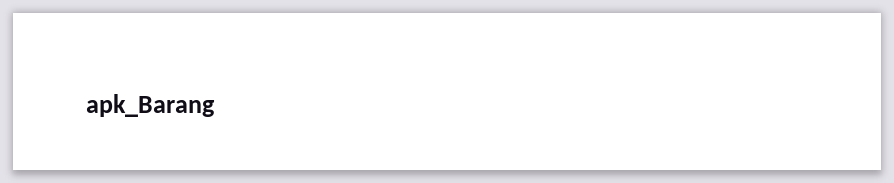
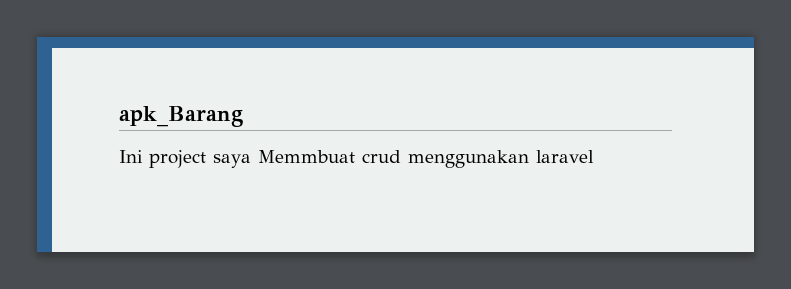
+ Ini project saya Memmbuat crud menggunakan laravel

